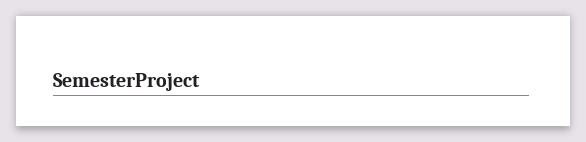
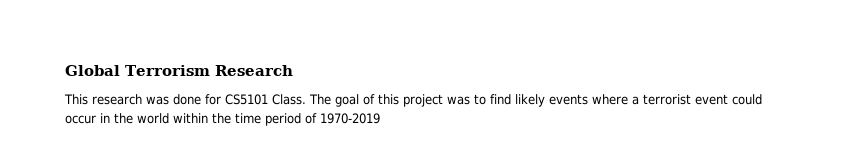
- SemesterProject
+ Global Terrorism Research
+ This research was done for CS5101 Class. The goal of this project was to find likely events where a terrorist event could occur in the world within the time period of 1970-2019

